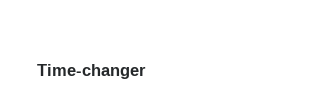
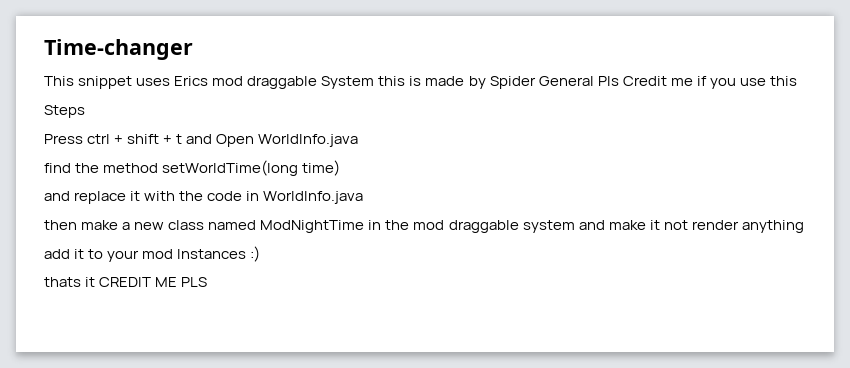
+ This snippet uses Erics mod draggable System this is made by Spider General Pls Credit me if you use this
+ Steps
+ Press ctrl + shift + t and Open WorldInfo.java
+ find the method setWorldTime(long time)
+ and replace it with the code in WorldInfo.java
+ then make a new class named ModNightTime in the mod draggable system and make it not render anything
+ add it to your mod Instances :)
+ thats it CREDIT ME PLS

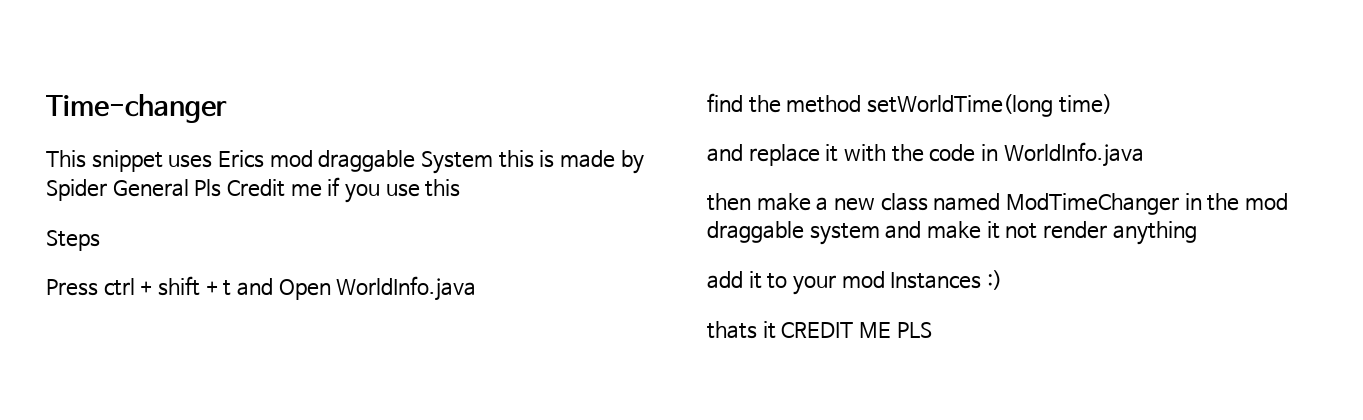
- then make a new class named ModNightTime in the mod draggable system and make it not render anything
+ then make a new class named ModTimeChanger in the mod draggable system and make it not render anything

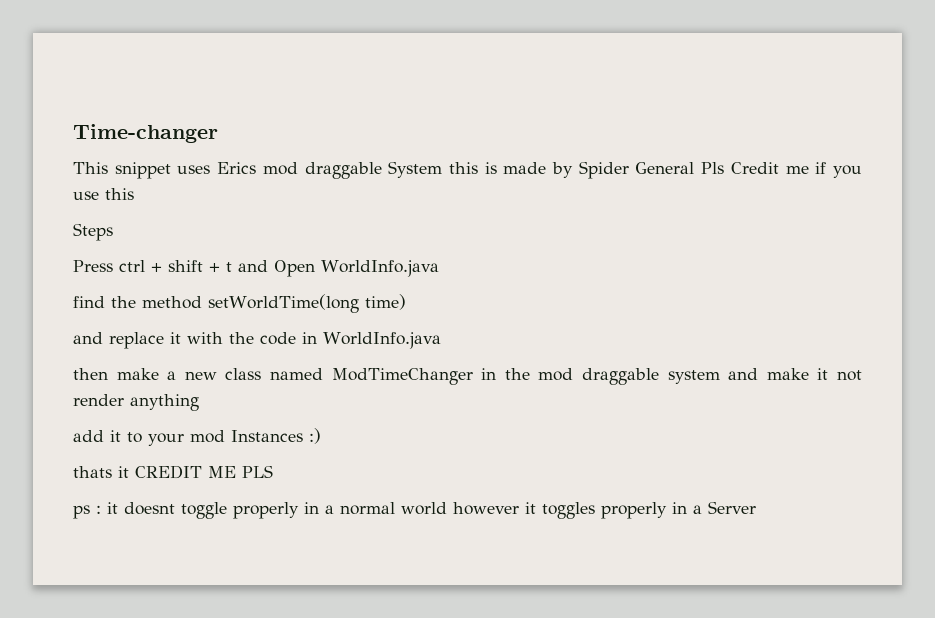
+ ps : it doesnt toggle properly in a normal world however it toggles properly in a Server

